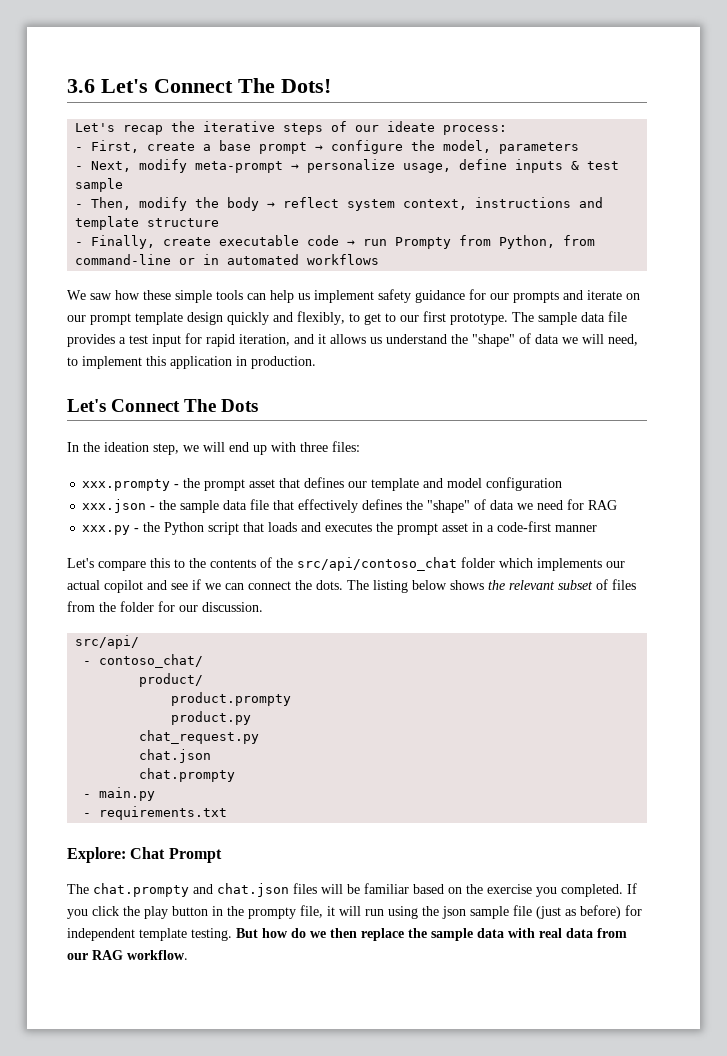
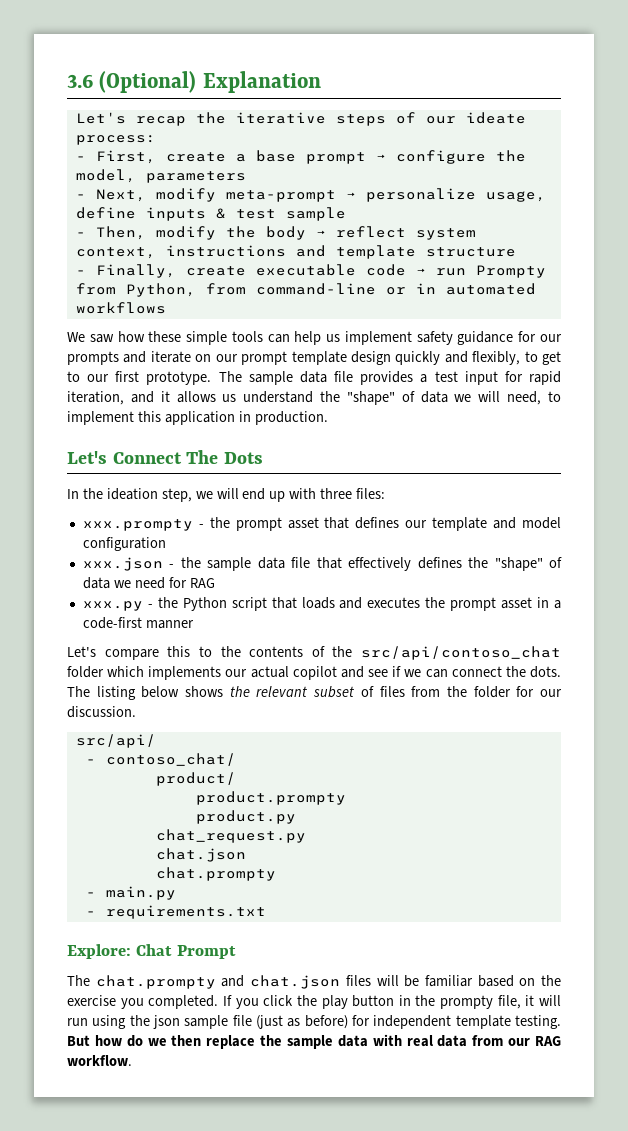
- 3.6 Let's Connect The Dots!
+ 3.6 (Optional) Explanation

